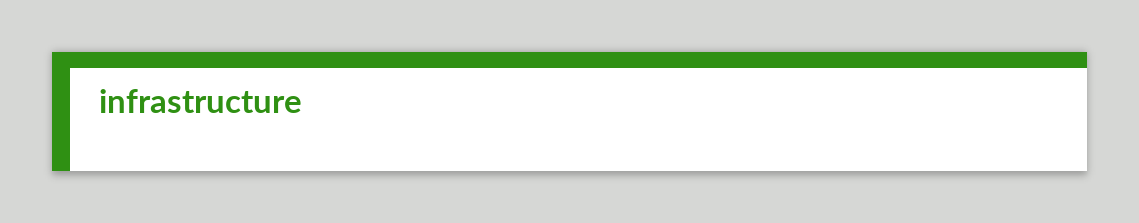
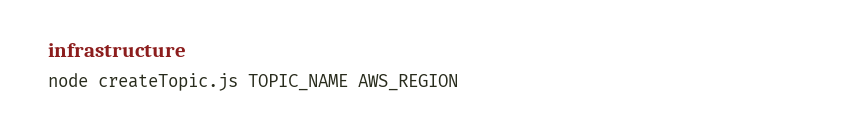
+ node createTopic.js TOPIC_NAME AWS_REGION

